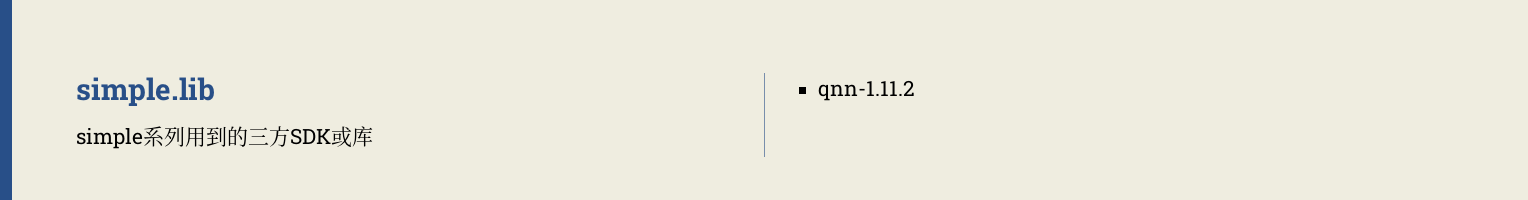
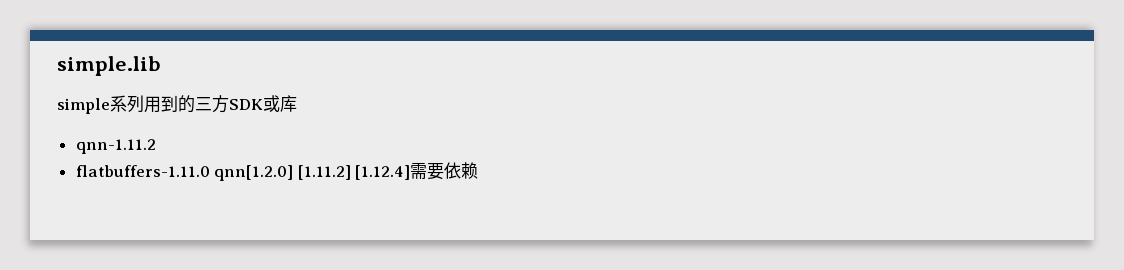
+ flatbuffers-1.11.0 qnn[1.2.0] [1.11.2] [1.12.4]需要依赖

